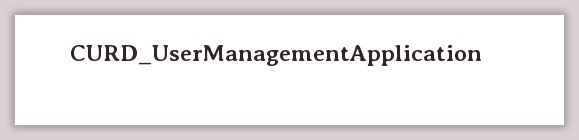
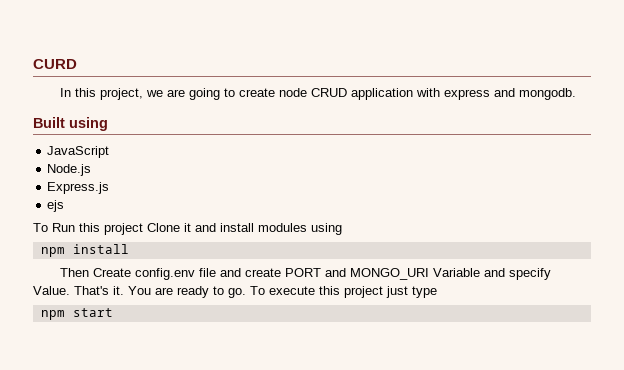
- CURD_UserManagementApplication
+ CURD
+ In this project, we are going to create node CRUD application with express and mongodb.
+ Built using
+ JavaScript
+ Node.js
+ Express.js
+ ejs
+ To Run this project Clone it and install modules using
+ npm install
+ Then Create config.env file and create PORT and MONGO_URI Variable and specify Value. That's it. You are ready to go. To execute this project just type
+ npm start

